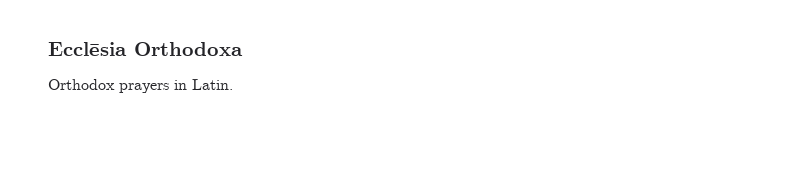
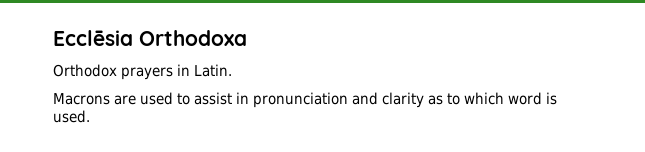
+ Macrons are used to assist in pronunciation and clarity as to which word is used.

